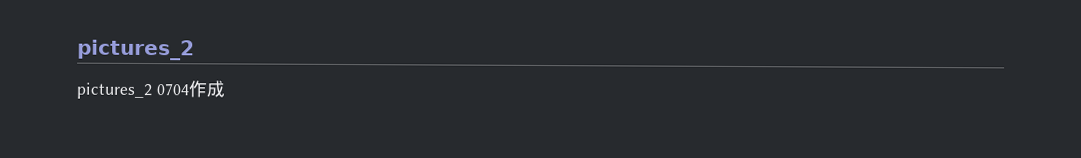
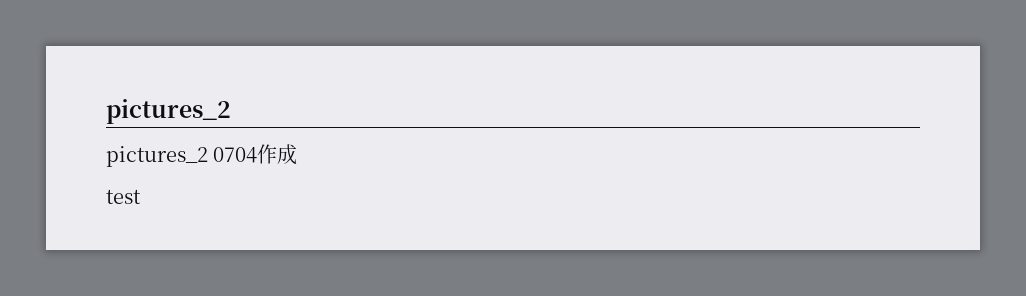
+ test

